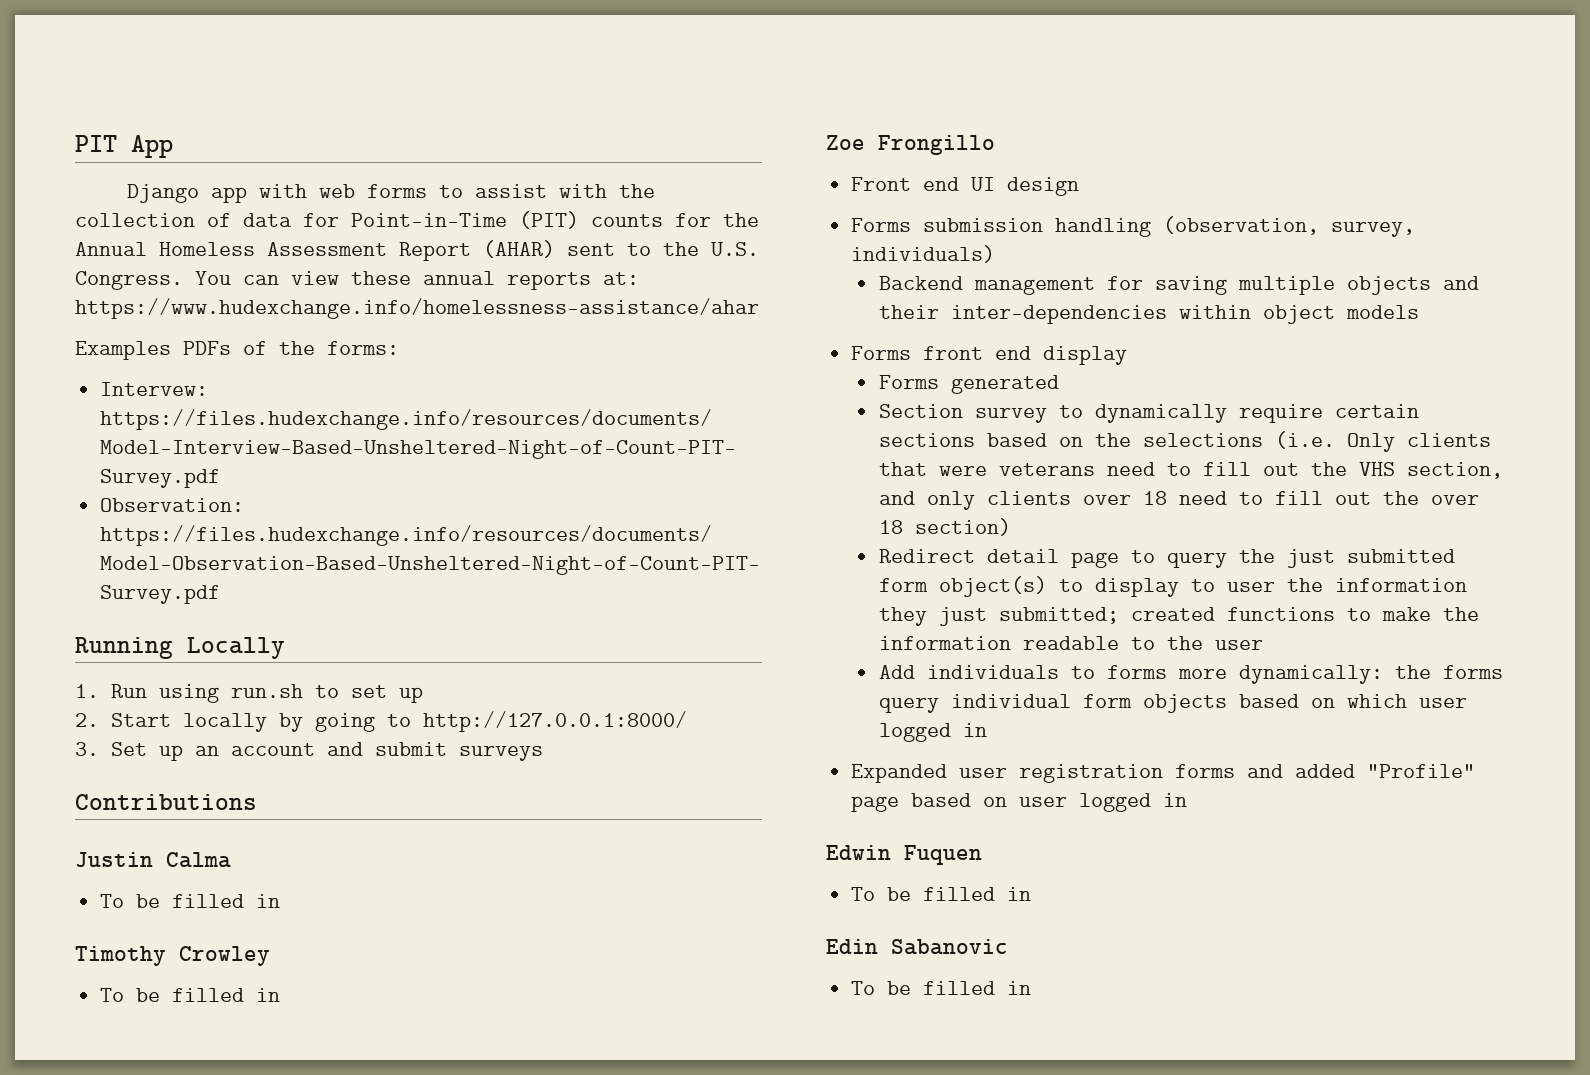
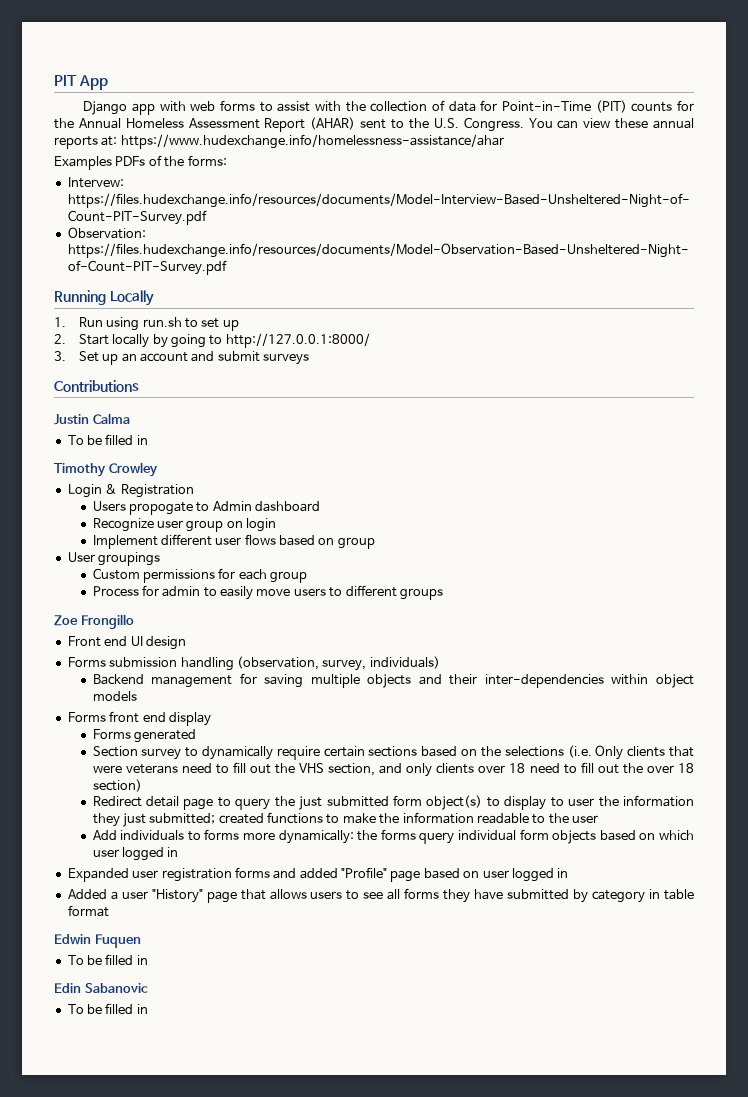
  Timothy Crowley
- To be filled in
+ Login & Registration
+ Users propogate to Admin dashboard
+ Recognize user group on login
+ Implement different user flows based on group
+ User groupings
+ Custom permissions for each group
+ Process for admin to easily move users to different groups
+ Added a user "History" page that allows users to see all forms they have submitted by category in table format

